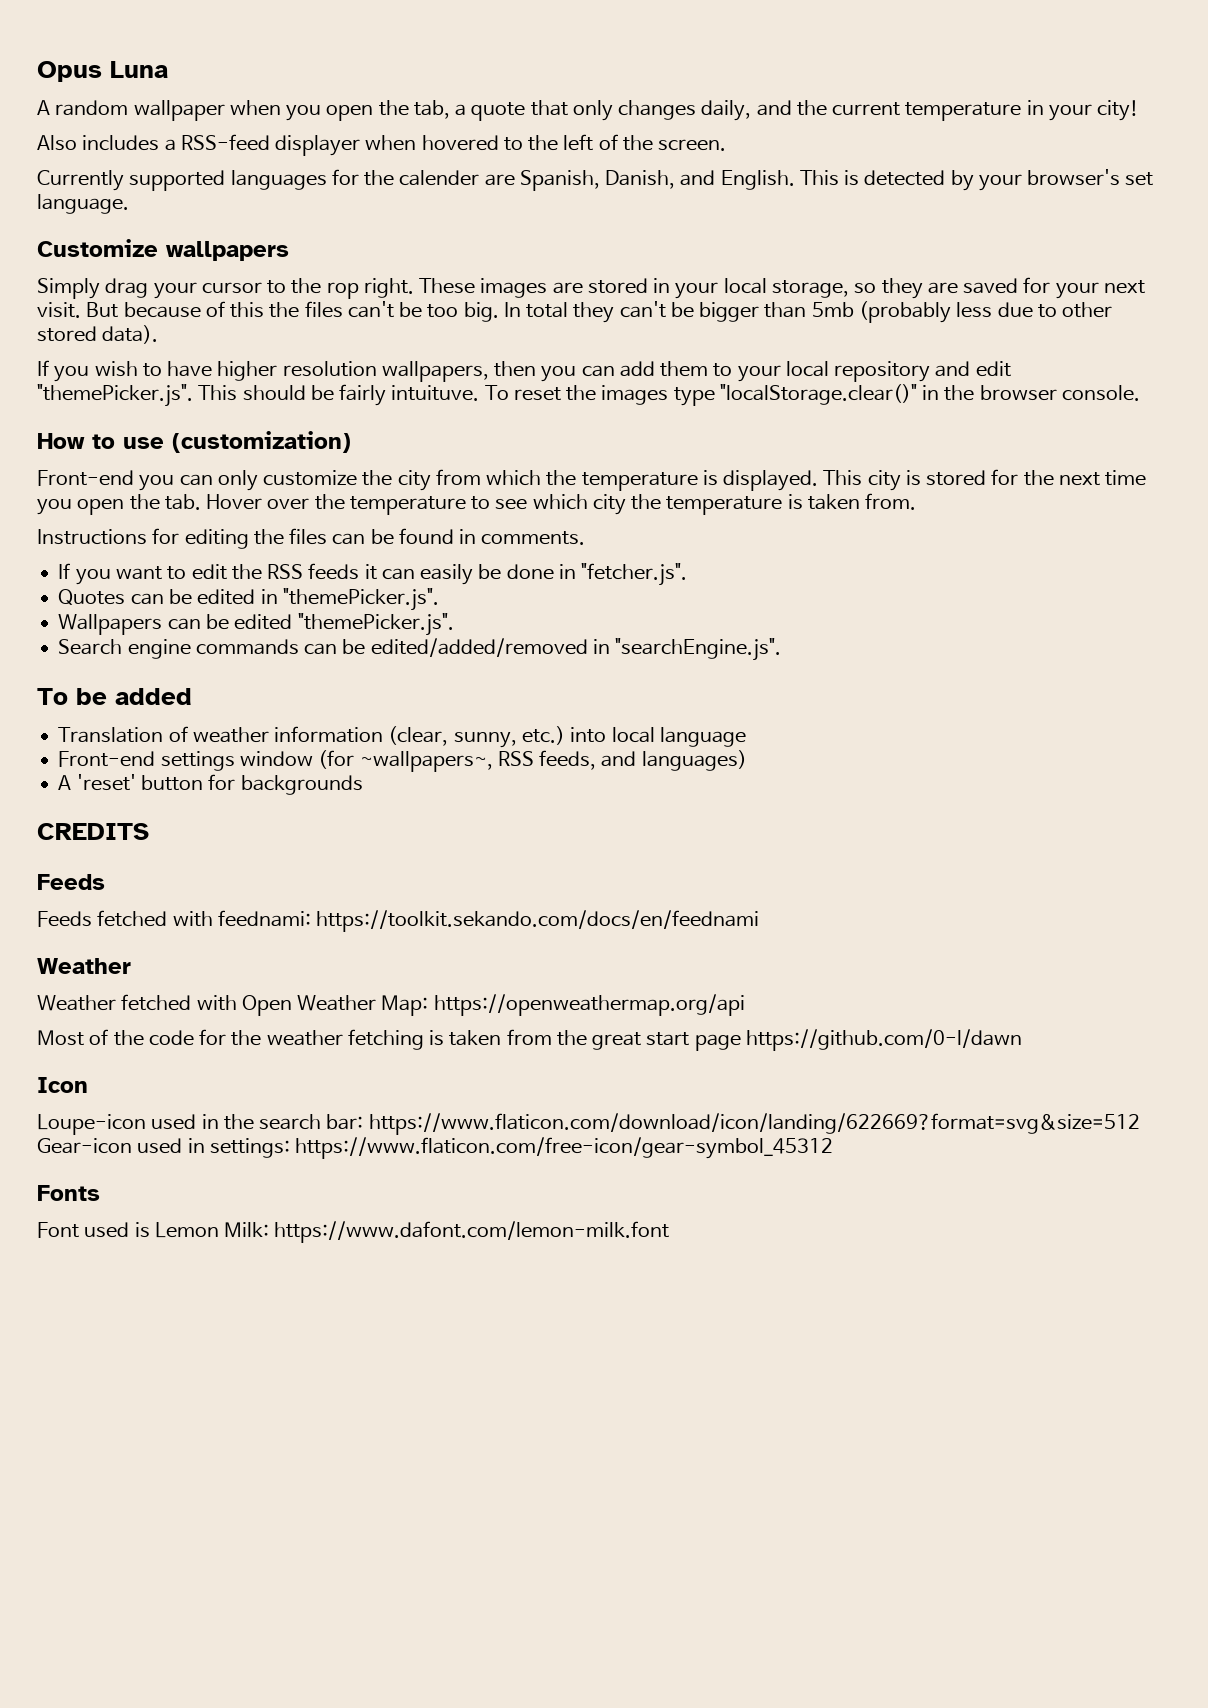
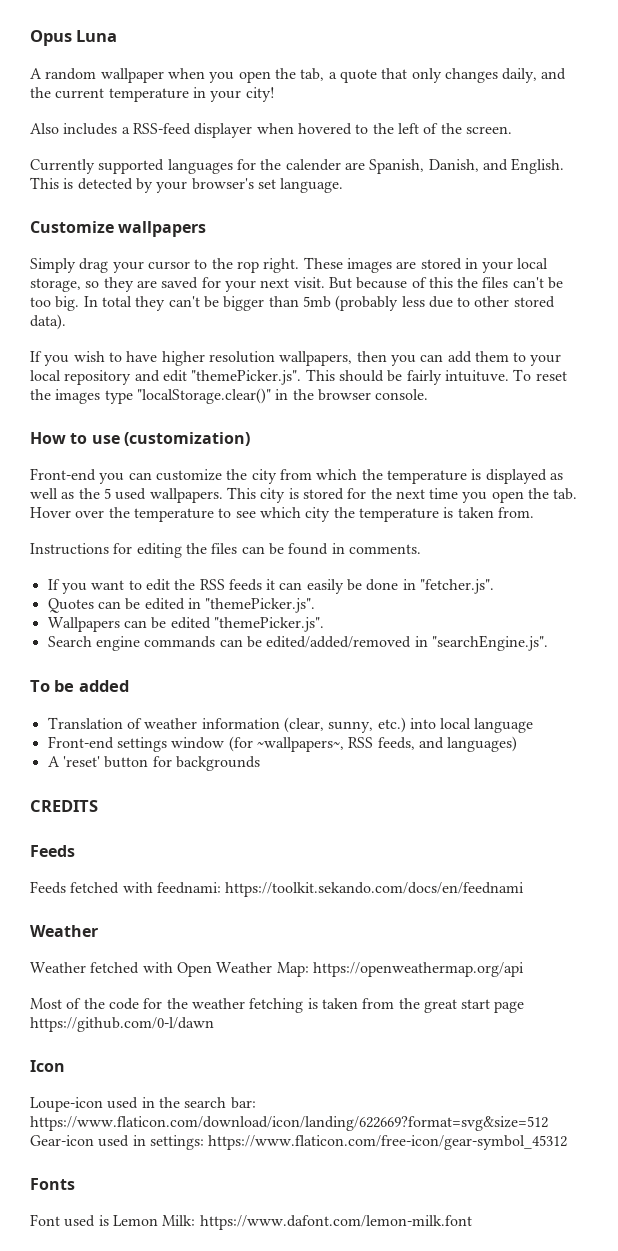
- Front-end you can only customize the city from which the temperature is displayed.
+ Front-end you can customize the city from which the temperature is displayed as well as the 5 used wallpapers.

